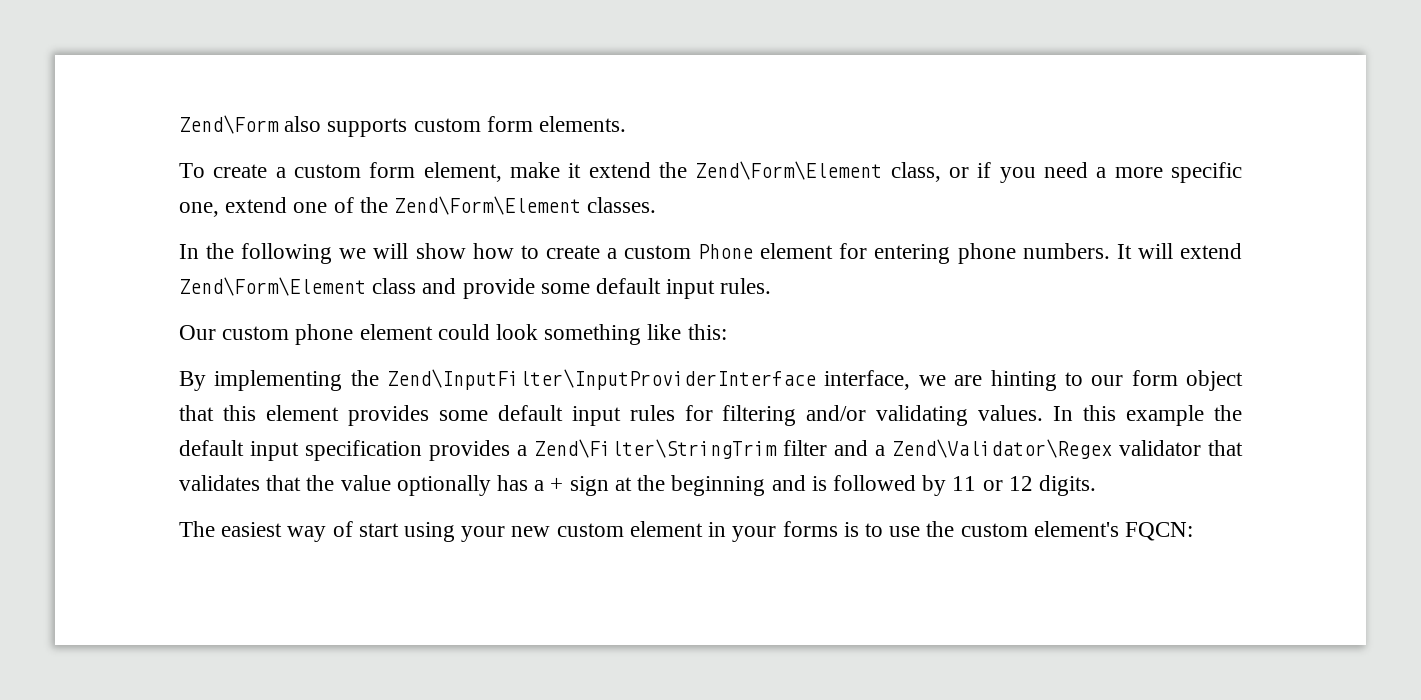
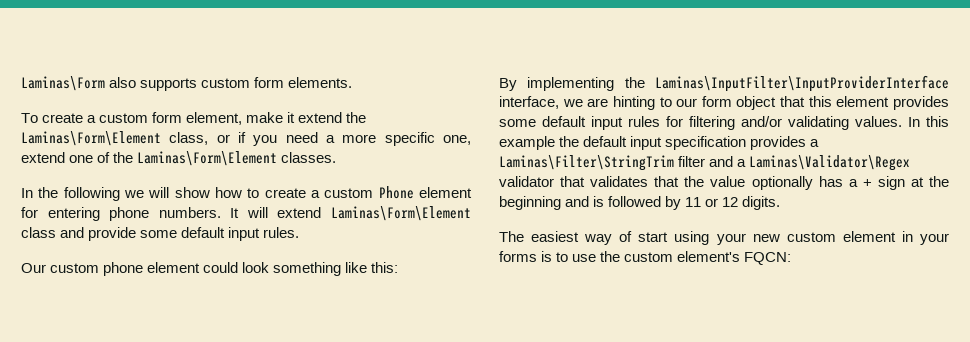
- Zend\Form also supports custom form elements.
+ Laminas\Form also supports custom form elements.
- To create a custom form element, make it extend the Zend\Form\Element class, or if you need a more specific one, extend one of the Zend\Form\Element classes.
+ To create a custom form element, make it extend the Laminas\Form\Element class, or if you need a more specific one, extend one of the Laminas\Form\Element classes.
- It will extend Zend\Form\Element class and provide some default input rules.
+ It will extend Laminas\Form\Element class and provide some default input rules.
- By implementing the Zend\InputFilter\InputProviderInterface interface, we are hinting to our form object that this element provides some default input rules for filtering and/or validating values.
+ By implementing the Laminas\InputFilter\InputProviderInterface interface, we are hinting to our form object that this element provides some default input rules for filtering and/or validating values.
- In this example the default input specification provides a Zend\Filter\StringTrim filter and a Zend\Validator\Regex validator that validates that the value optionally has a + sign at the beginning and is followed by 11 or 12 digits.
+ In this example the default input specification provides a Laminas\Filter\StringTrim filter and a Laminas\Validator\Regex validator that validates that the value optionally has a + sign at the beginning and is followed by 11 or 12 digits.

